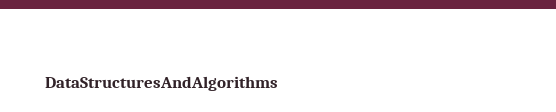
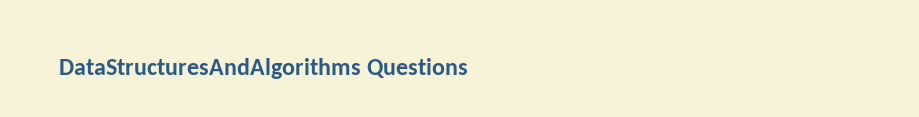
- DataStructuresAndAlgorithms
+ DataStructuresAndAlgorithms Questions

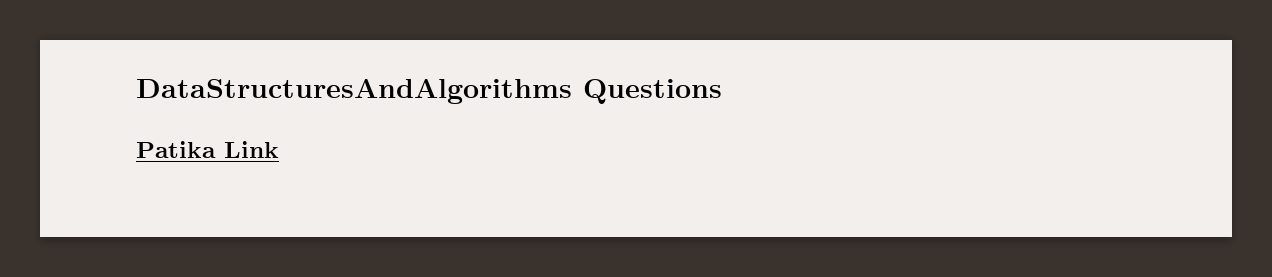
+ Patika Link

